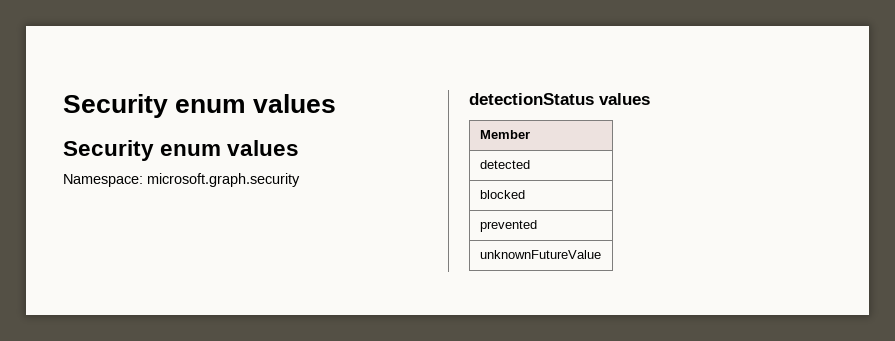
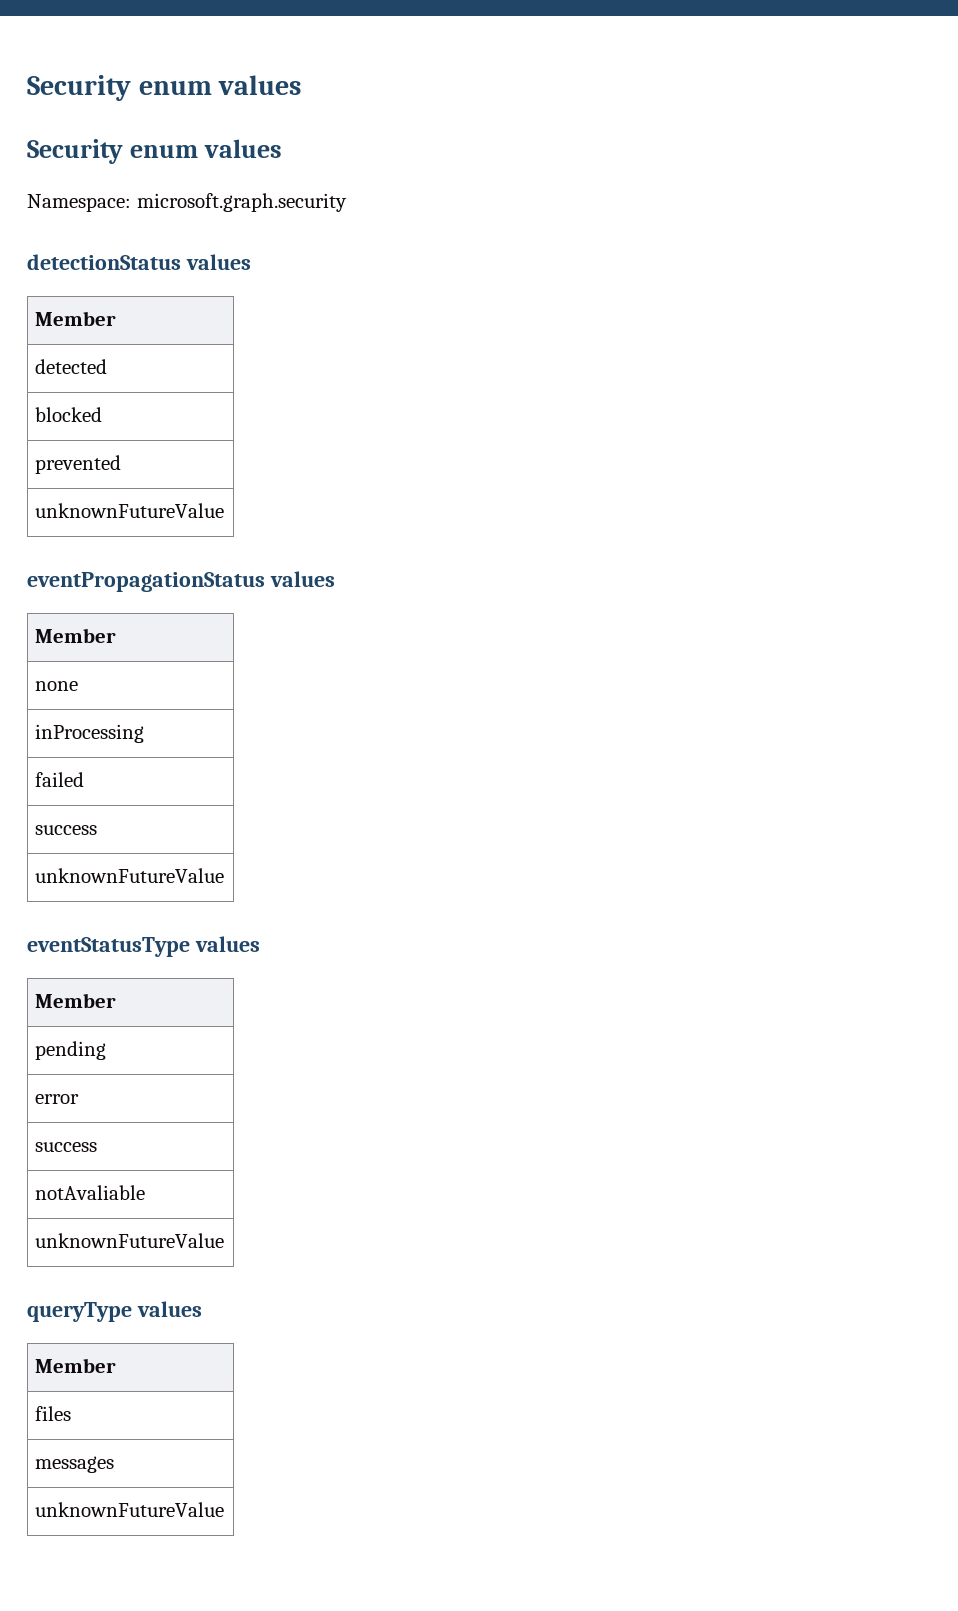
+ eventPropagationStatus values
+ Member
+ none
+ inProcessing
+ failed
+ success
+ unknownFutureValue
+ eventStatusType values
+ Member
+ pending
+ error
+ success
+ notAvaliable
+ unknownFutureValue
+ queryType values
+ Member
+ files
+ messages
+ unknownFutureValue

